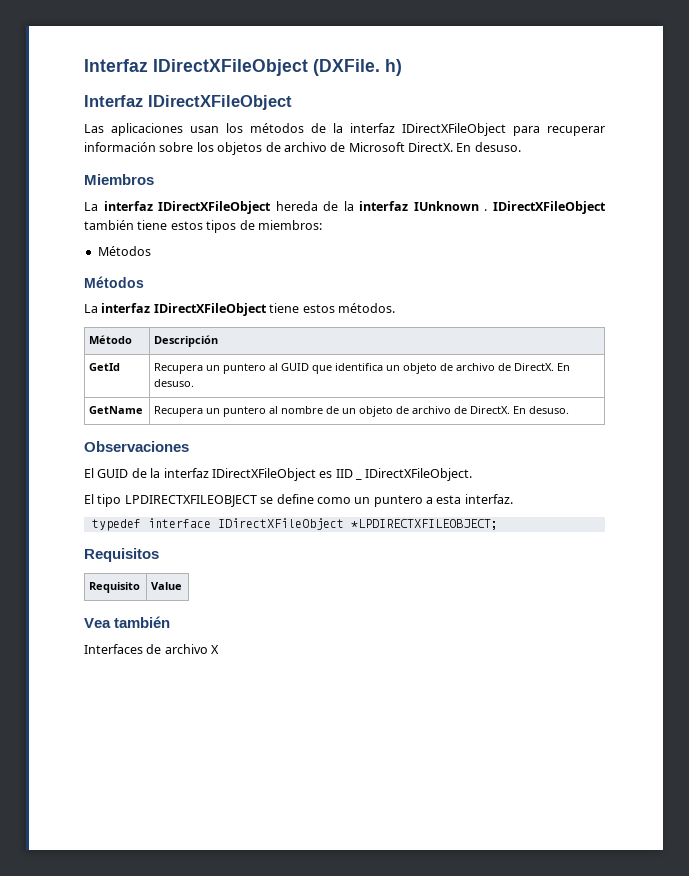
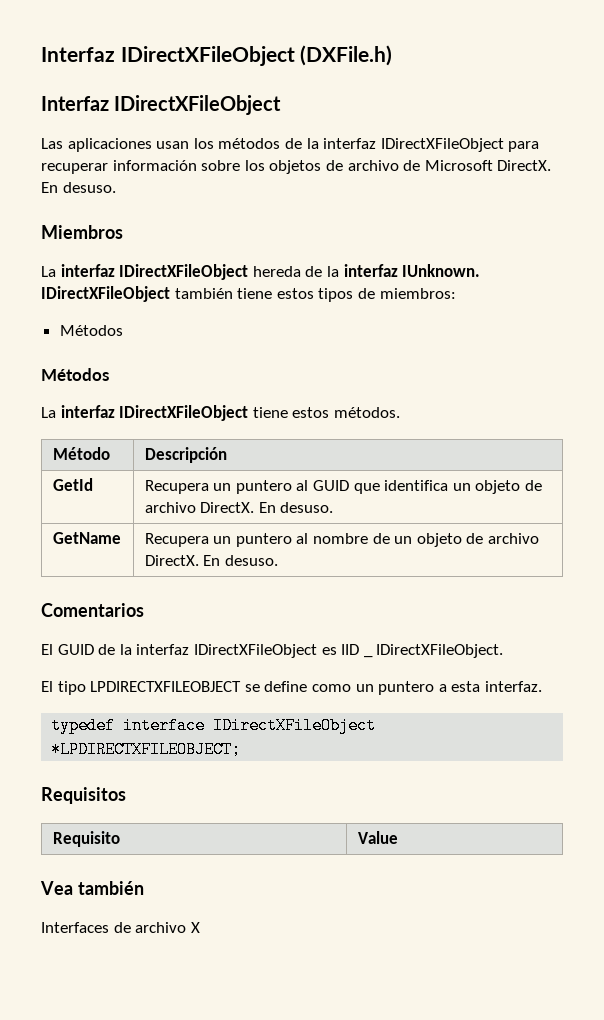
- Interfaz IDirectXFileObject (DXFile. h)
+ Interfaz IDirectXFileObject (DXFile.h)
- La interfaz IDirectXFileObject hereda de la interfaz IUnknown .
+ La interfaz IDirectXFileObject hereda de la interfaz IUnknown.
- GetId | Recupera un puntero al GUID que identifica un objeto de archivo de DirectX. En desuso.
+ GetId | Recupera un puntero al GUID que identifica un objeto de archivo DirectX. En desuso.
- GetName | Recupera un puntero al nombre de un objeto de archivo de DirectX. En desuso.
- Observaciones
+ GetName | Recupera un puntero al nombre de un objeto de archivo DirectX. En desuso.
+ Comentarios

